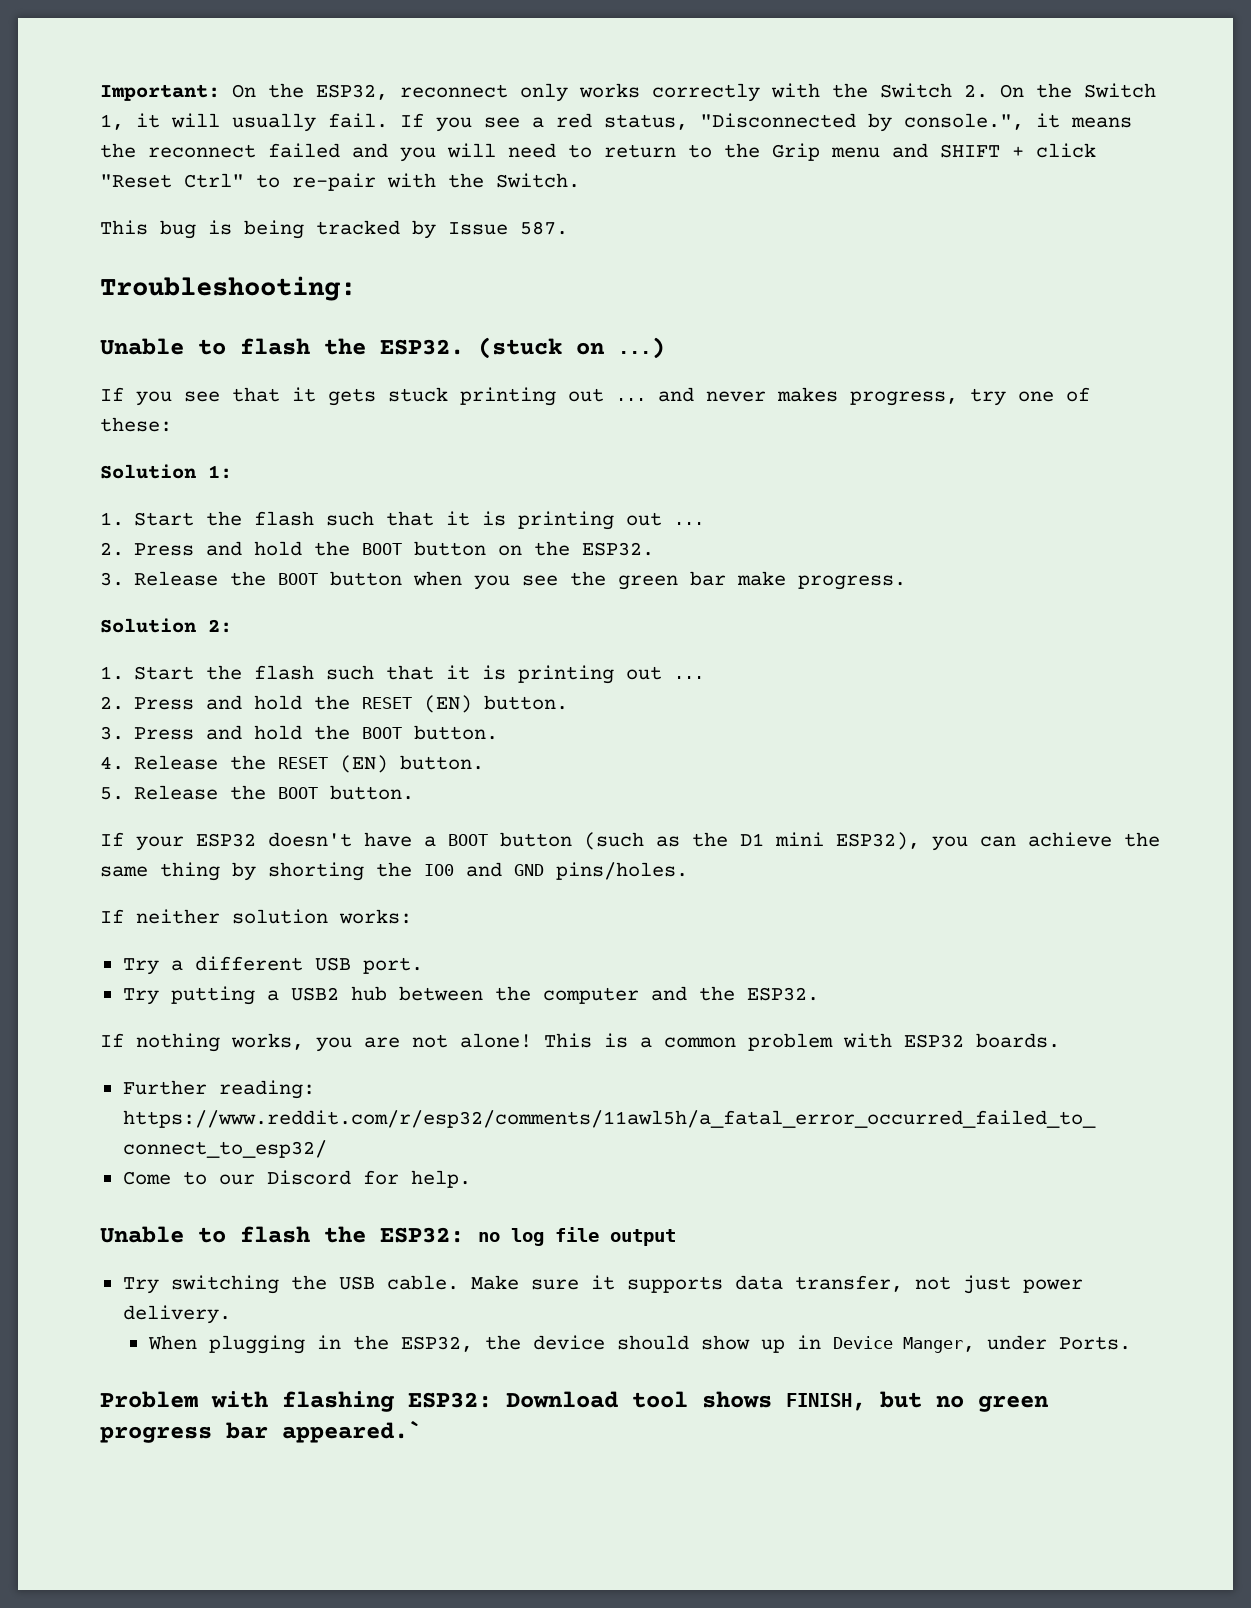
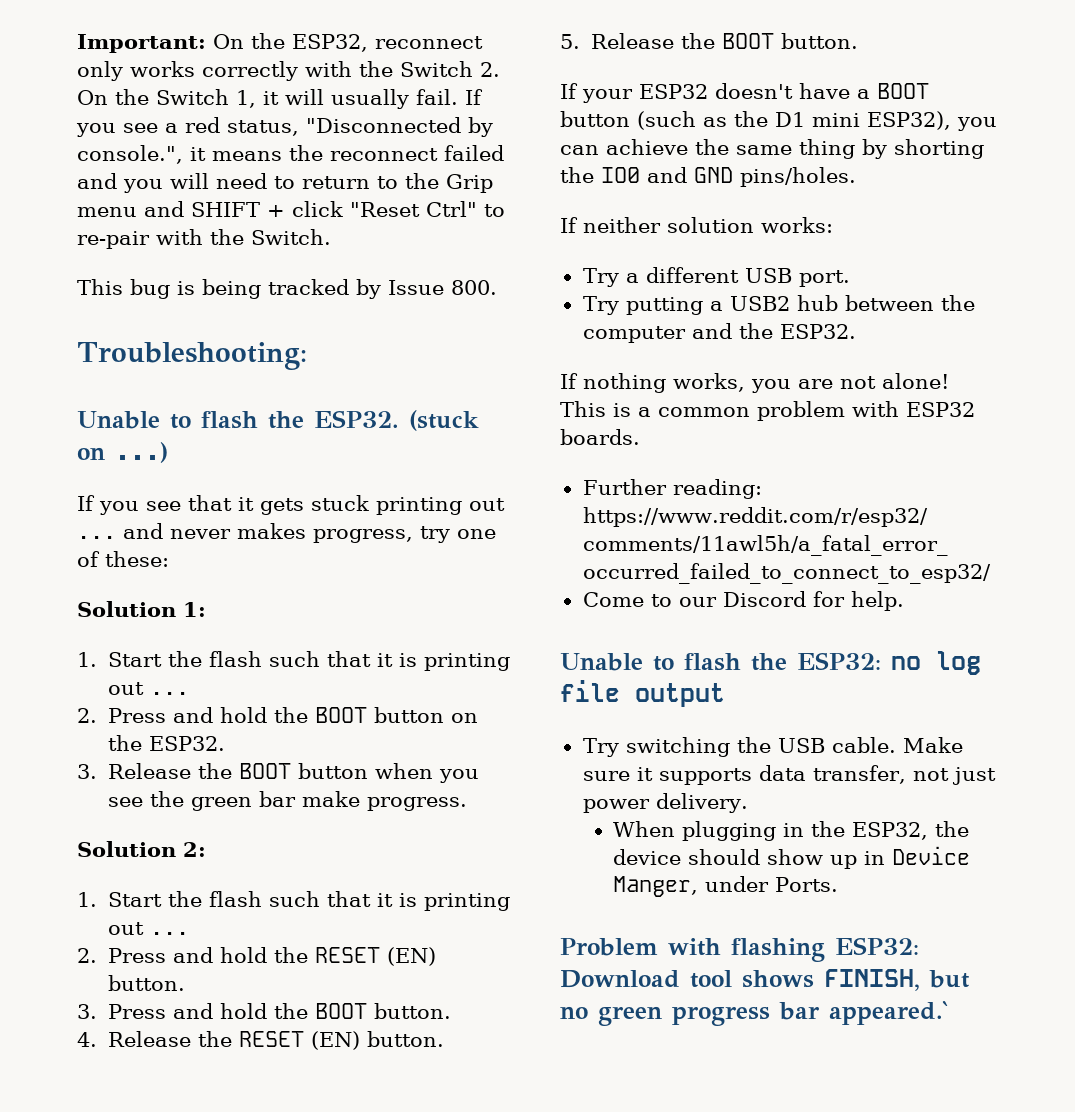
- This bug is being tracked by Issue 587.
+ This bug is being tracked by Issue 800.

